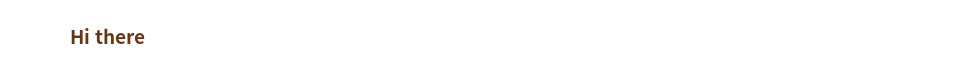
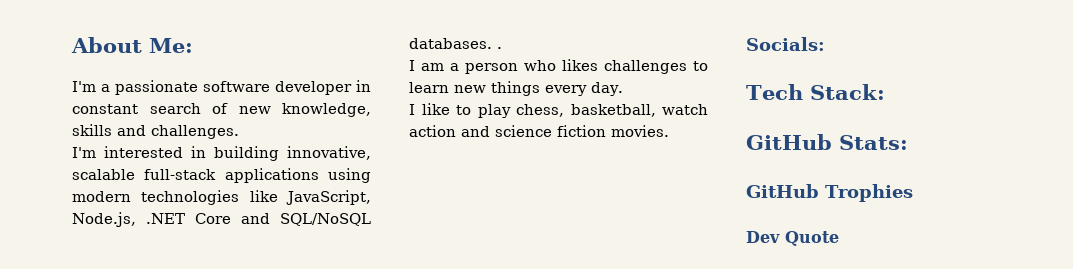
- Hi there
+ About Me:
+ I'm a passionate software developer in constant search of new knowledge, skills and challenges.
+ I'm interested in building innovative, scalable full-stack applications using modern technologies like JavaScript, Node.js, .NET Core and SQL/NoSQL databases. .
+ I am a person who likes challenges to learn new things every day.
+ I like to play chess, basketball, watch action and science fiction movies.
+ Socials:
+ Tech Stack:
+ GitHub Stats:
+ GitHub Trophies
+ Dev Quote

